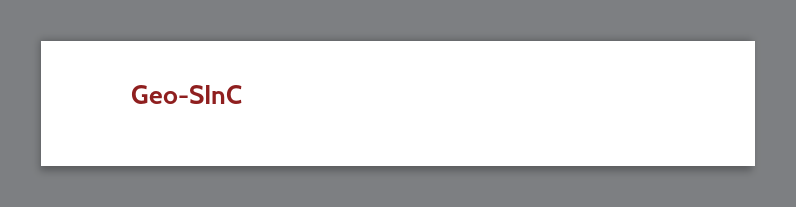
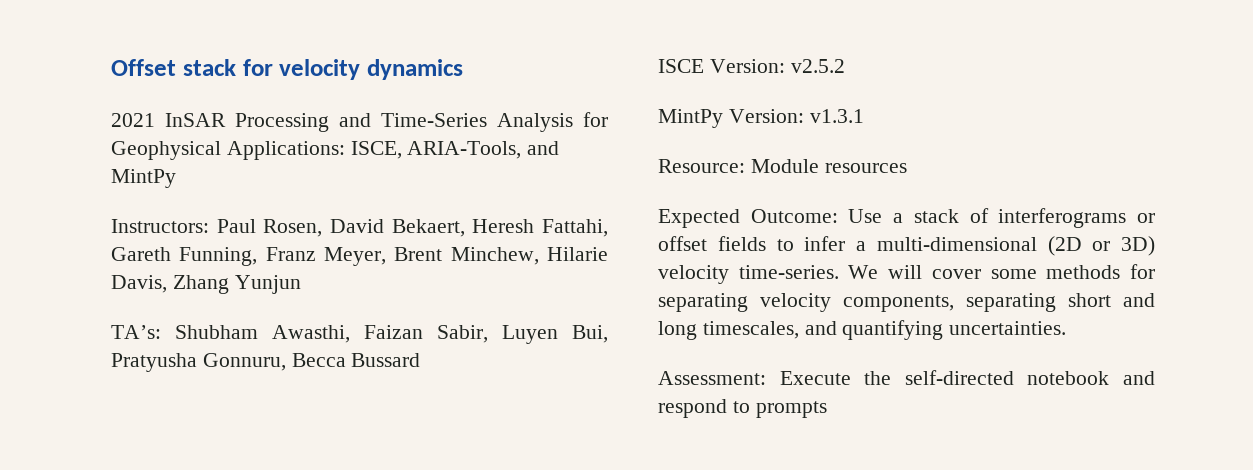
- Geo-SInC
+ Offset stack for velocity dynamics
+ 2021 InSAR Processing and Time-Series Analysis for Geophysical Applications: ISCE, ARIA-Tools, and MintPy
+ Instructors: Paul Rosen, David Bekaert, Heresh Fattahi, Gareth Funning, Franz Meyer, Brent Minchew, Hilarie Davis, Zhang Yunjun
+ TA’s: Shubham Awasthi, Faizan Sabir, Luyen Bui, Pratyusha Gonnuru, Becca Bussard
+ ISCE Version: v2.5.2
+ MintPy Version: v1.3.1
+ Resource: Module resources
+ Expected Outcome: Use a stack of interferograms or offset fields to infer a multi-dimensional (2D or 3D) velocity time-series. We will cover some methods for separating velocity components, separating short and long timescales, and quantifying uncertainties.
+ Assessment: Execute the self-directed notebook and respond to prompts

